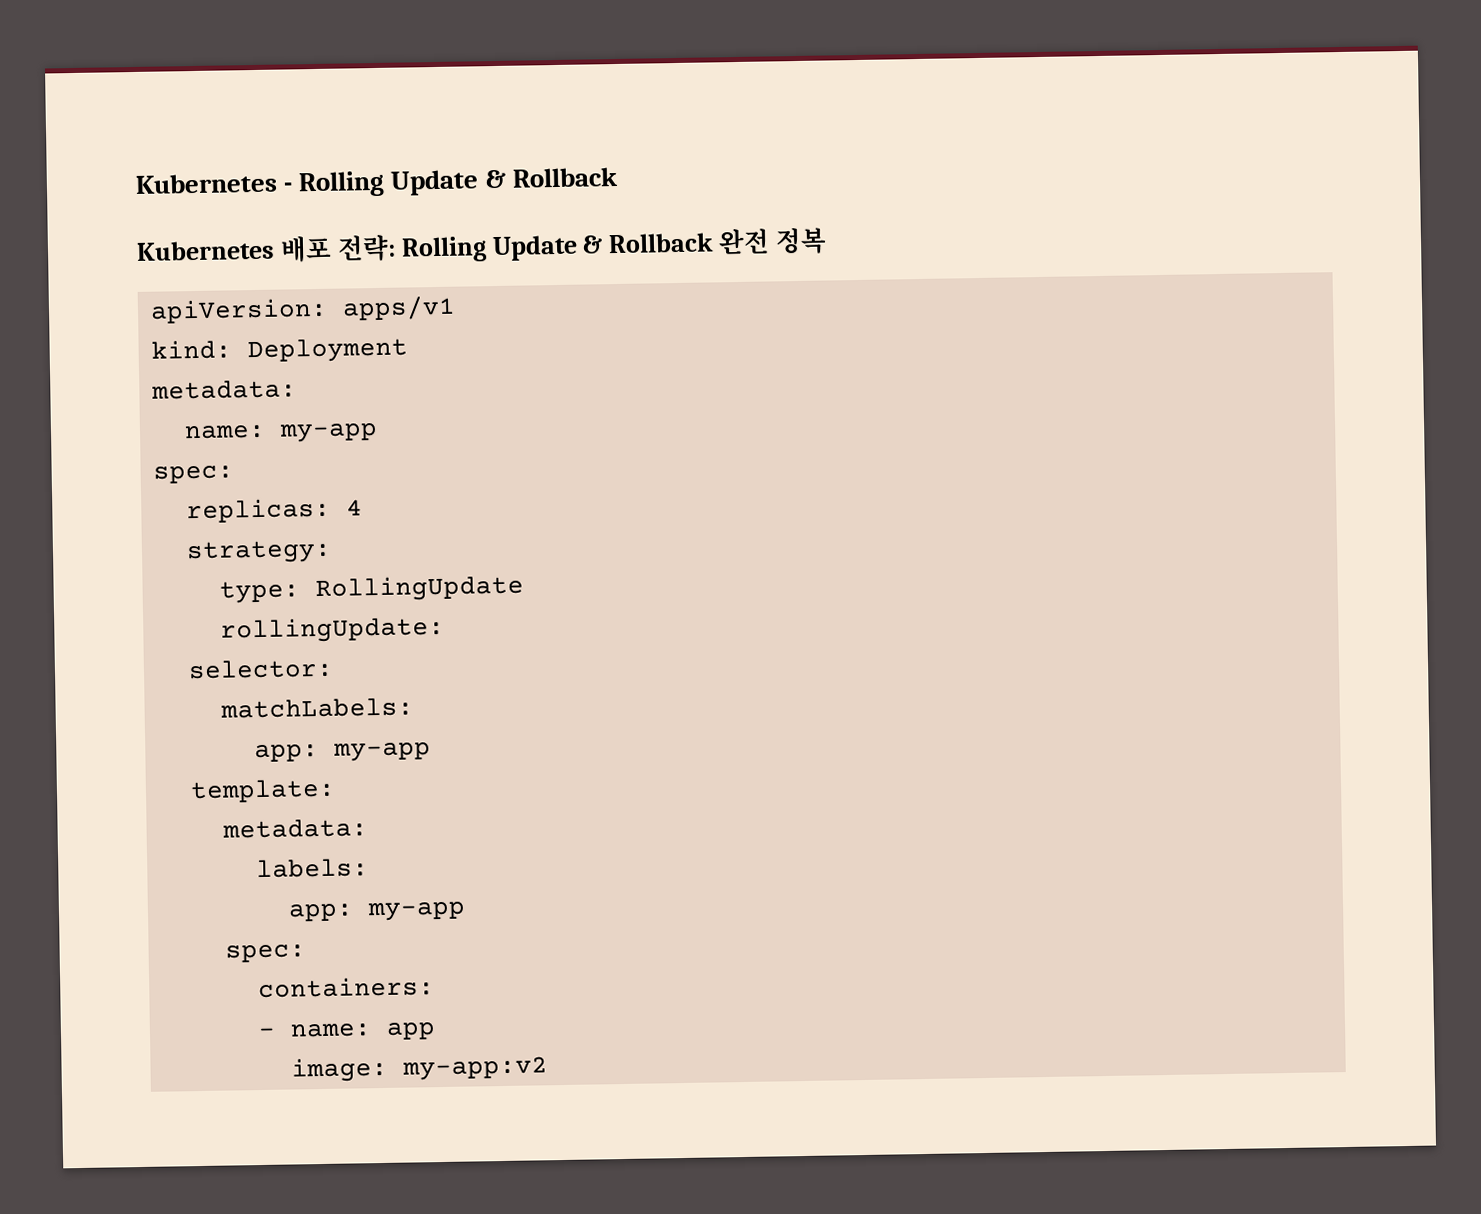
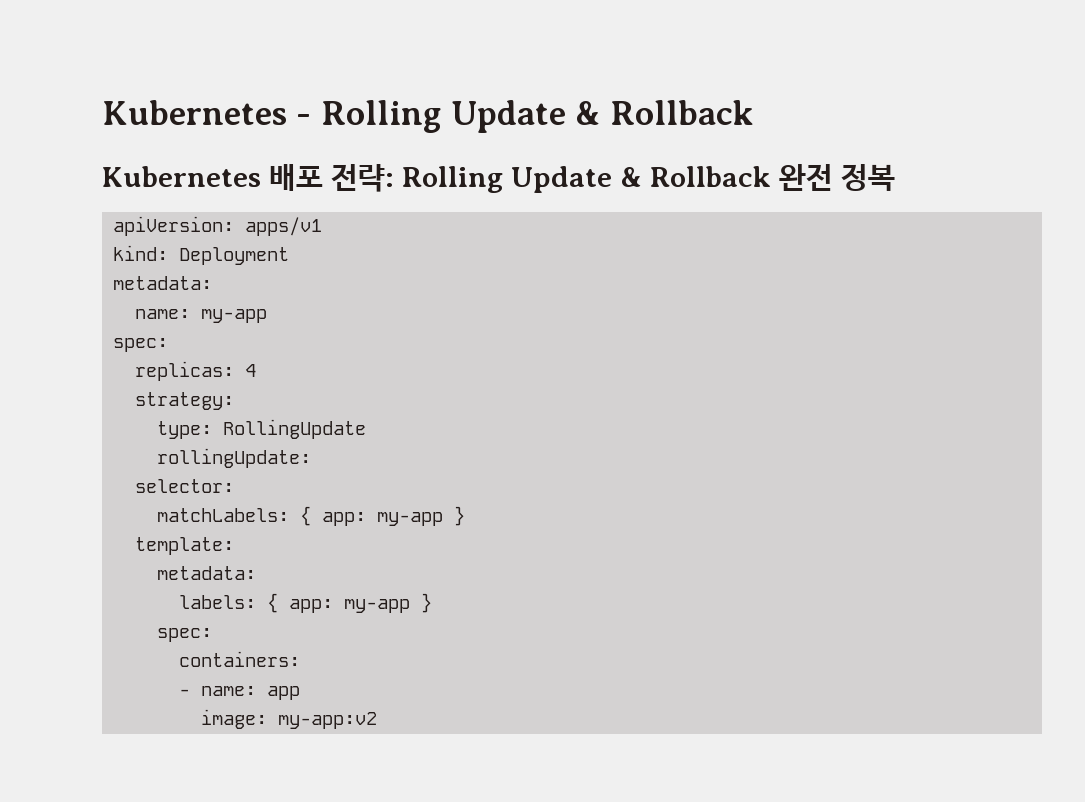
- matchLabels:
- app: my-app
+ matchLabels: { app: my-app }
- labels:
- app: my-app
+ labels: { app: my-app }

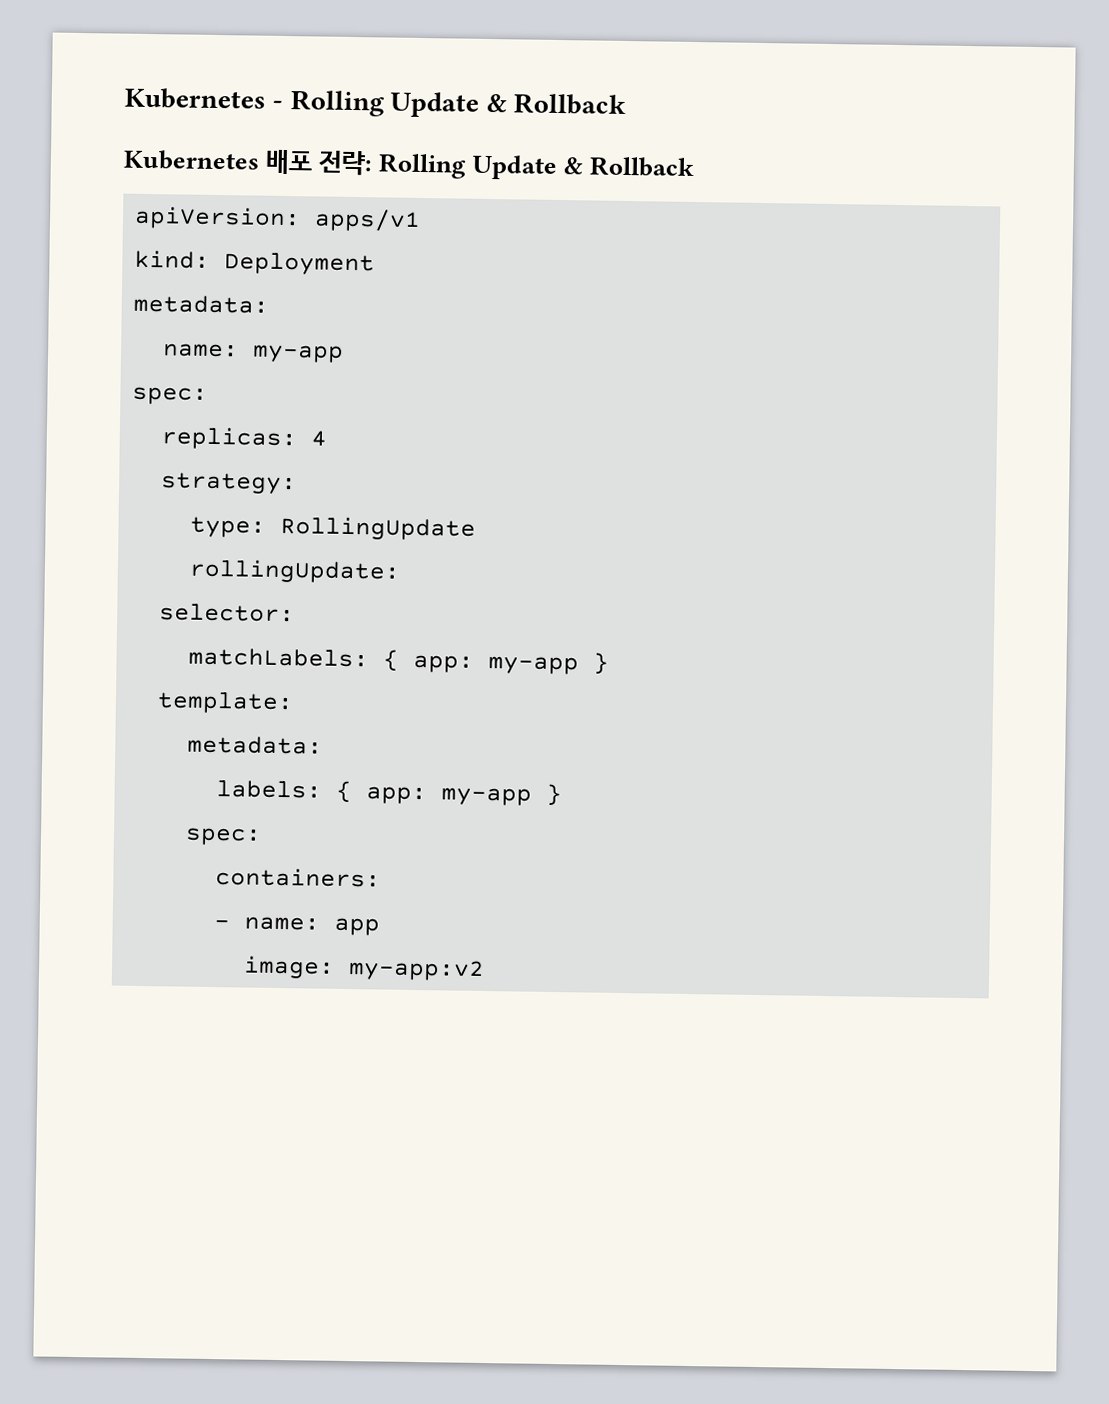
- Kubernetes 배포 전략: Rolling Update & Rollback 완전 정복
+ Kubernetes 배포 전략: Rolling Update & Rollback

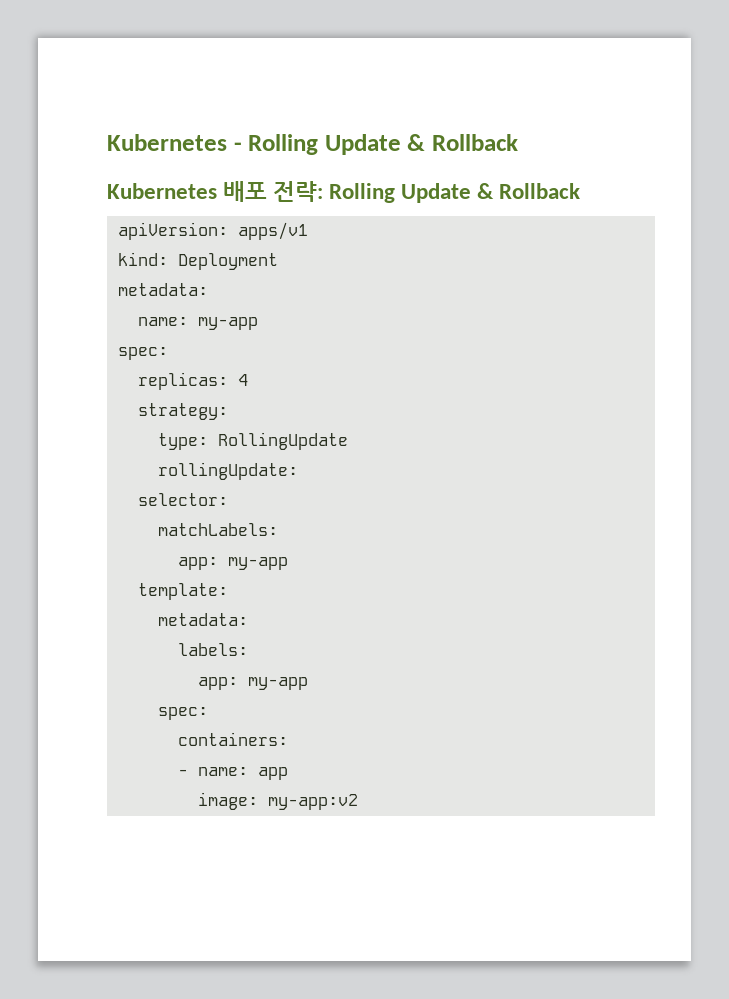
- matchLabels: { app: my-app }
+ matchLabels:
+ app: my-app
- labels: { app: my-app }
+ labels:
+ app: my-app

